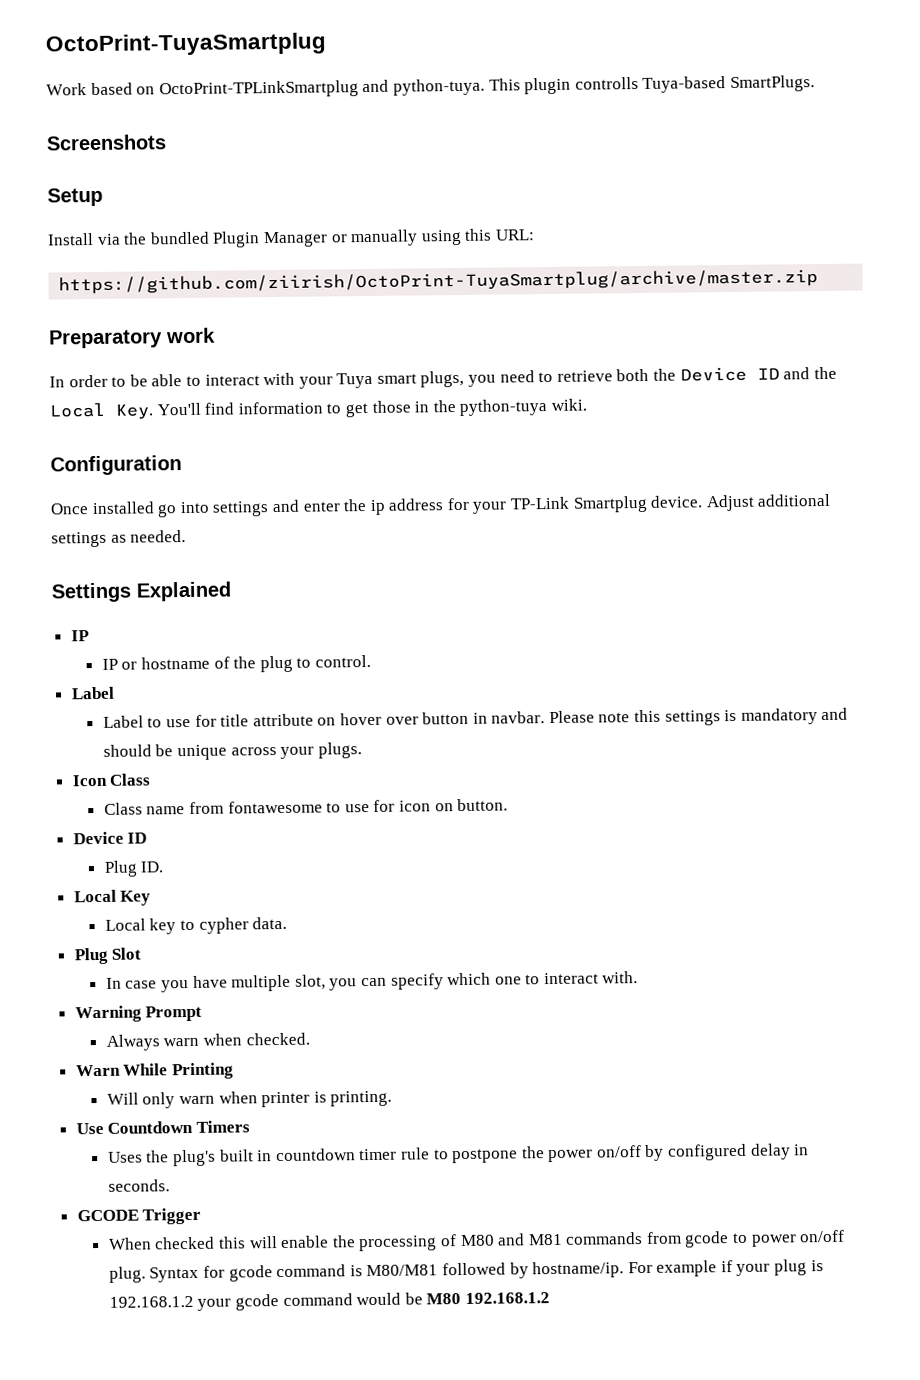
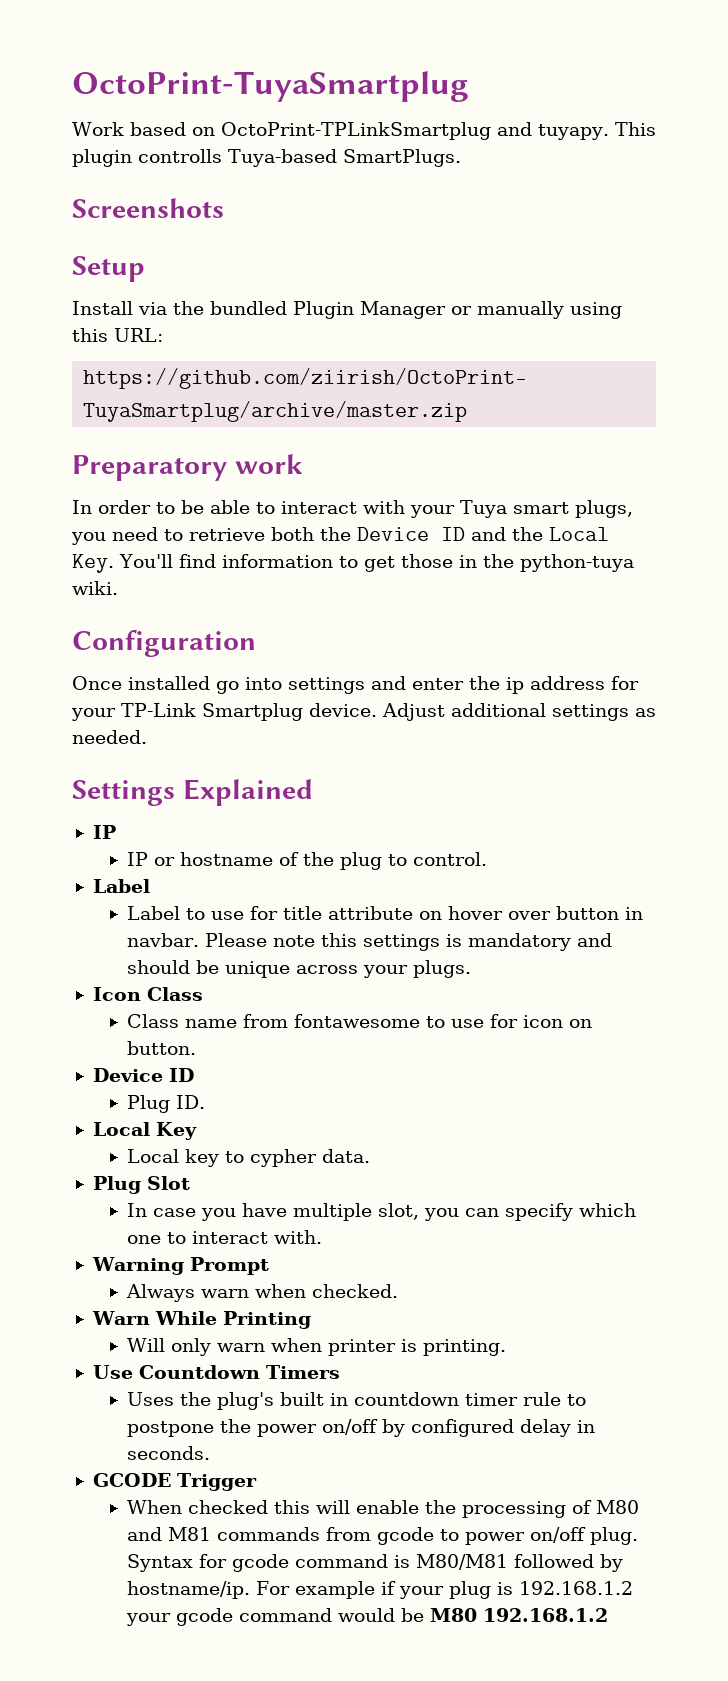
- Work based on OctoPrint-TPLinkSmartplug and python-tuya.
+ Work based on OctoPrint-TPLinkSmartplug and tuyapy.

